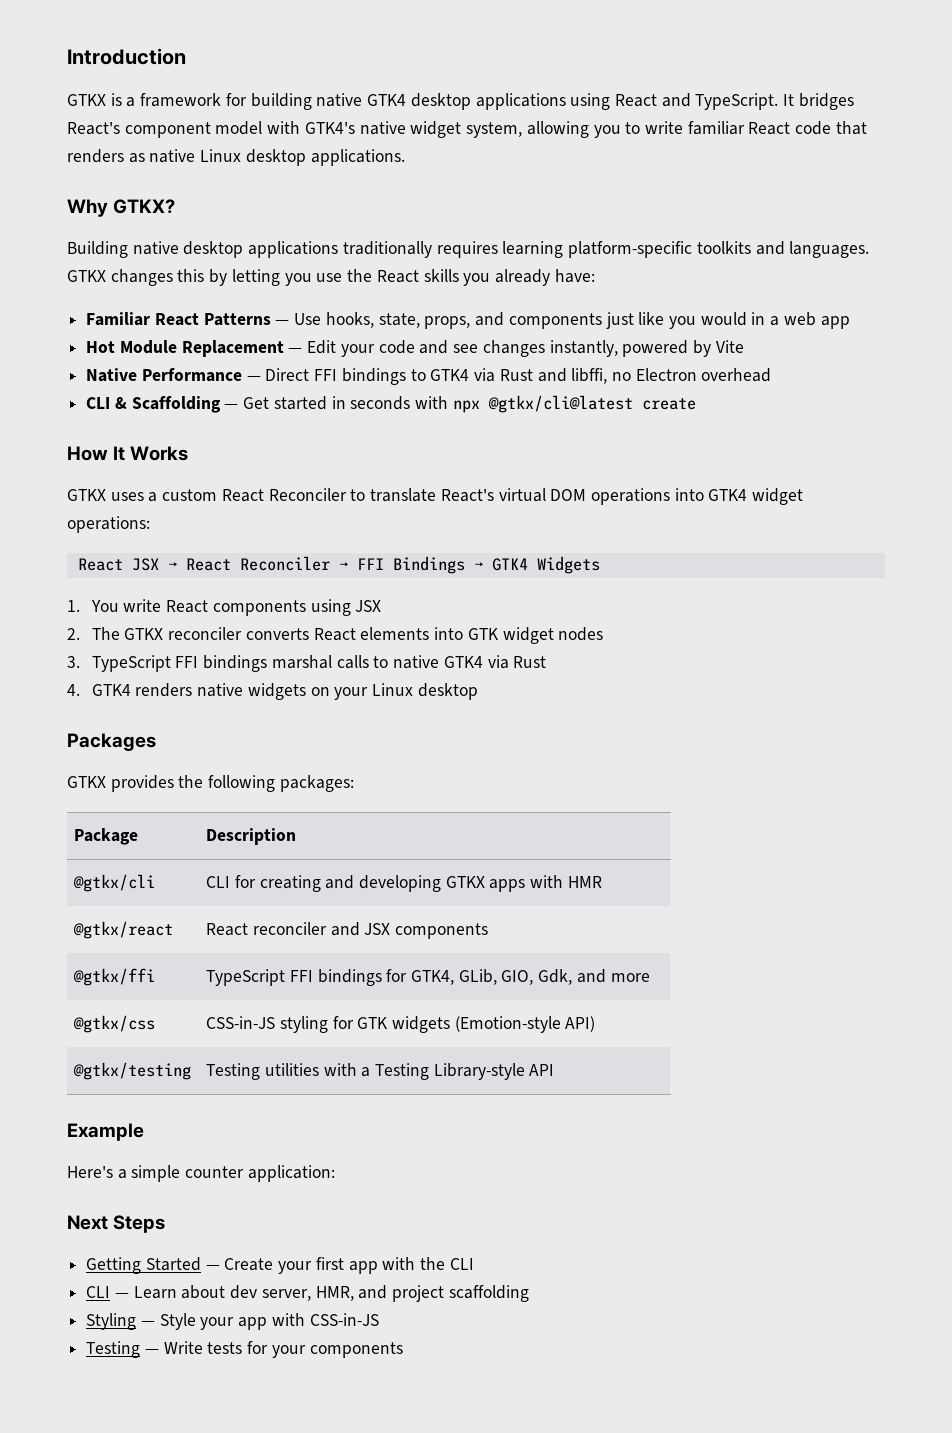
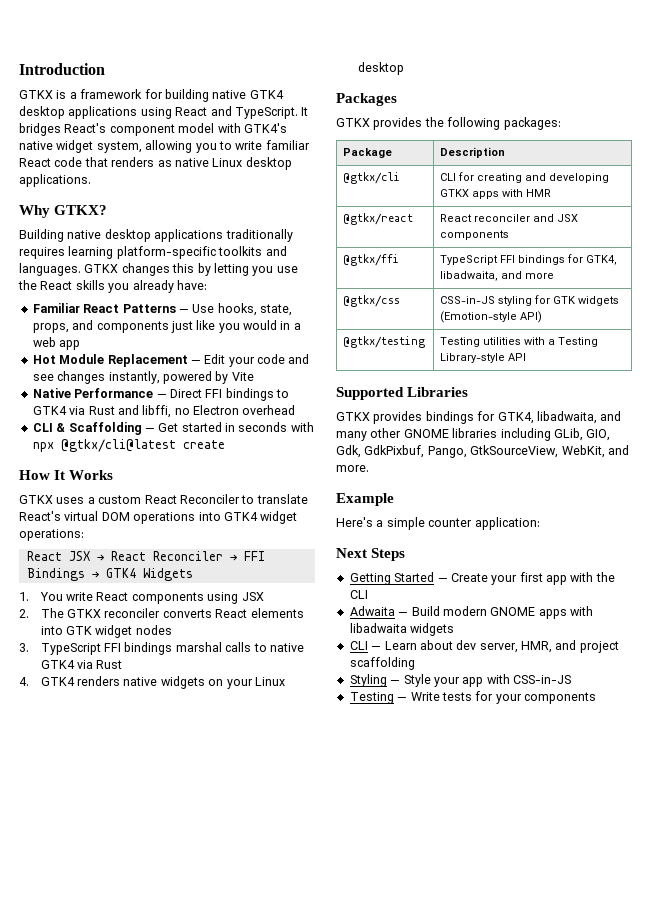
- @gtkx/ffi | TypeScript FFI bindings for GTK4, GLib, GIO, Gdk, and more
+ @gtkx/ffi | TypeScript FFI bindings for GTK4, libadwaita, and more
+ Supported Libraries
+ GTKX provides bindings for GTK4, libadwaita, and many other GNOME libraries including GLib, GIO, Gdk, GdkPixbuf, Pango, GtkSourceView, WebKit, and more.
+ Adwaita — Build modern GNOME apps with libadwaita widgets

